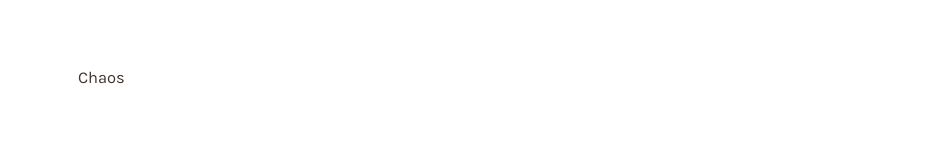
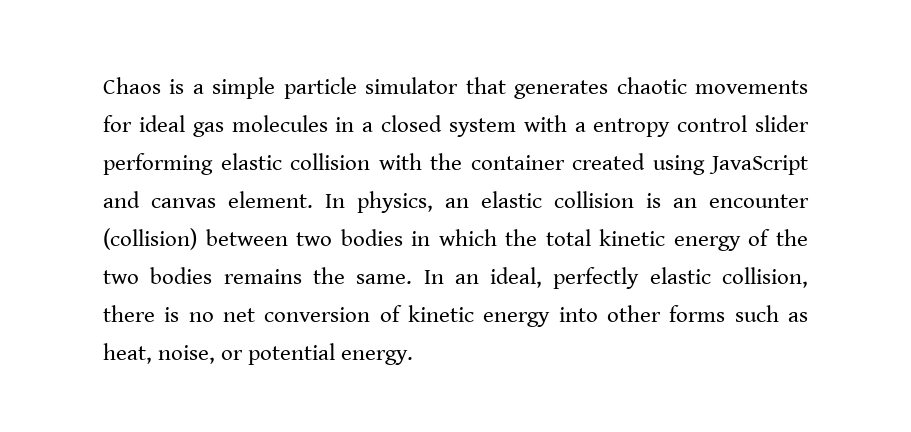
- Chaos
+ Chaos is a simple particle simulator that generates chaotic movements for ideal gas molecules in a closed system with a entropy control slider performing elastic collision with the container created using JavaScript and canvas element. In physics, an elastic collision is an encounter (collision) between two bodies in which the total kinetic energy of the two bodies remains the same. In an ideal, perfectly elastic collision, there is no net conversion of kinetic energy into other forms such as heat, noise, or potential energy.

